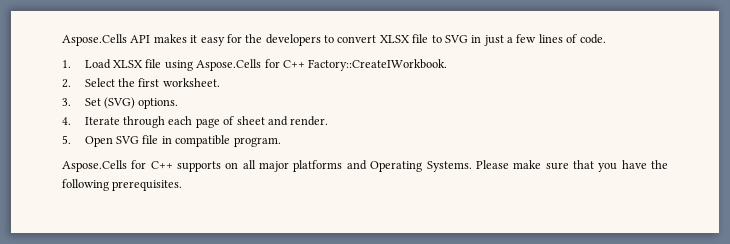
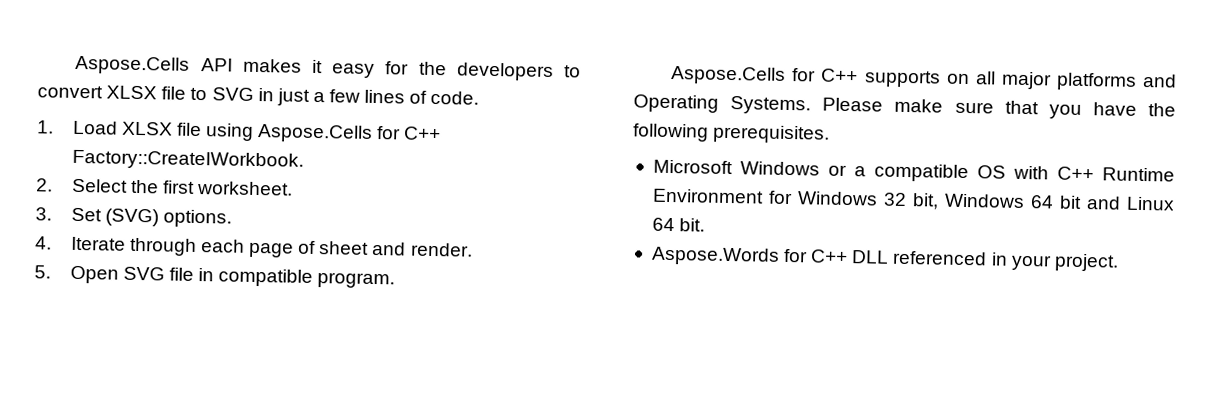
+ Microsoft Windows or a compatible OS with C++ Runtime Environment for Windows 32 bit, Windows 64 bit and Linux 64 bit.
+ Aspose.Words for C++ DLL referenced in your project.

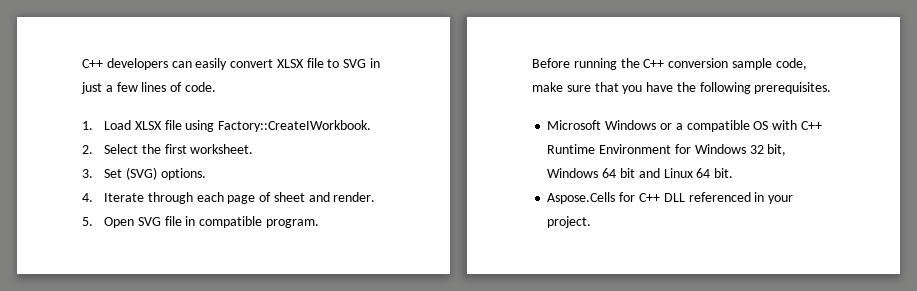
- Aspose.Cells API makes it easy for the developers to convert XLSX file to SVG in just a few lines of code.
+ C++ developers can easily convert XLSX file to SVG in just a few lines of code.
- 1. Load XLSX file using Aspose.Cells for C++ Factory::CreateIWorkbook.
+ 1. Load XLSX file using Factory::CreateIWorkbook.
- Aspose.Cells for C++ supports on all major platforms and Operating Systems. Please make sure that you have the following prerequisites.
+ Before running the C++ conversion sample code, make sure that you have the following prerequisites.
- Aspose.Words for C++ DLL referenced in your project.
+ Aspose.Cells for C++ DLL referenced in your project.

